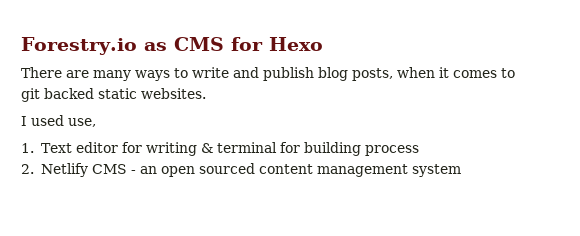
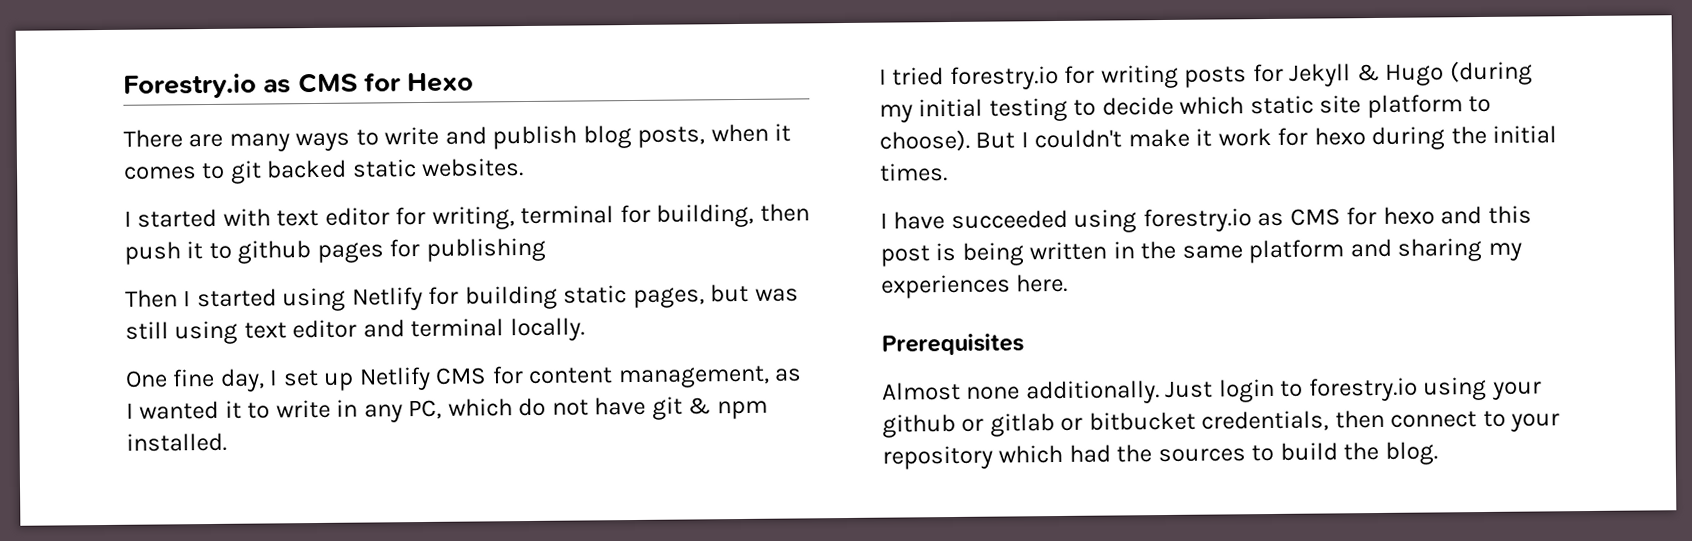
- I used use,
- 1. Text editor for writing & terminal for building process
- 2. Netlify CMS - an open sourced content management system
+ I started with text editor for writing, terminal for building, then push it to github pages for publishing
+ Then I started using Netlify for building static pages, but was still using text editor and terminal locally.
+ One fine day, I set up Netlify CMS for content management, as I wanted it to write in any PC, which do not have git & npm installed.
+ I tried forestry.io for writing posts for Jekyll & Hugo (during my initial testing to decide which static site platform to choose). But I couldn't make it work for hexo during the initial times.
+ I have succeeded using forestry.io as CMS for hexo and this post is being written in the same platform and sharing my experiences here.
+ Prerequisites
+ Almost none additionally. Just login to forestry.io using your github or gitlab or bitbucket credentials, then connect to your repository which had the sources to build the blog.

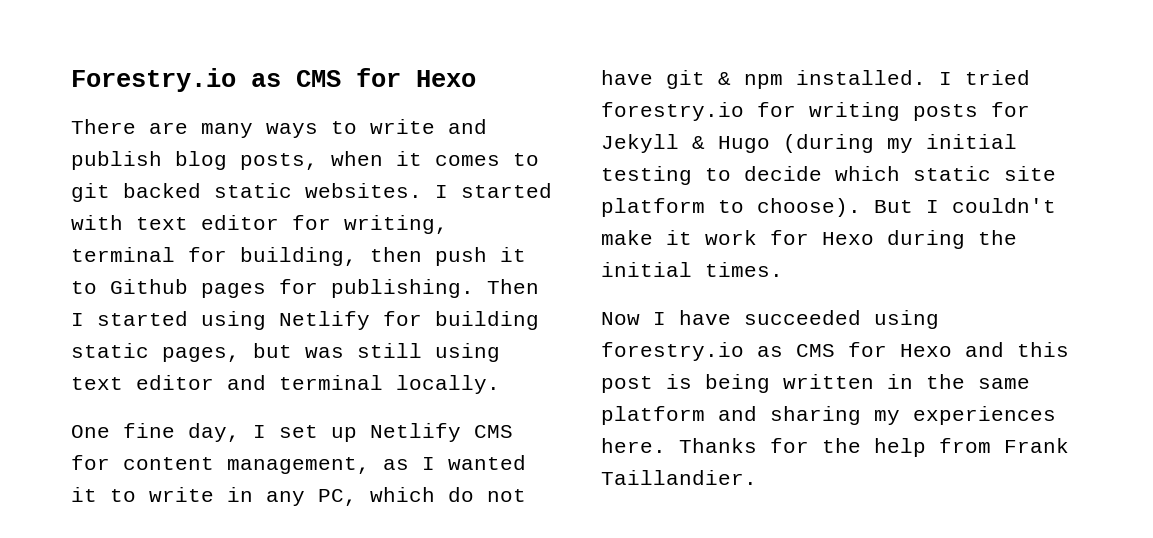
- There are many ways to write and publish blog posts, when it comes to git backed static websites.
- I started with text editor for writing, terminal for building, then push it to github pages for publishing
- Then I started using Netlify for building static pages, but was still using text editor and terminal locally.
+ There are many ways to write and publish blog posts, when it comes to git backed static websites. I started with text editor for writing, terminal for building, then push it to Github pages for publishing. Then I started using Netlify for building static pages, but was still using text editor and terminal locally.
- One fine day, I set up Netlify CMS for content management, as I wanted it to write in any PC, which do not have git & npm installed.
- I tried forestry.io for writing posts for Jekyll & Hugo (during my initial testing to decide which static site platform to choose).
+ One fine day, I set up Netlify CMS for content management, as I wanted it to write in any PC, which do not have git & npm installed. I tried forestry.io for writing posts for Jekyll & Hugo (during my initial testing to decide which static site platform to choose).
- But I couldn't make it work for hexo during the initial times.
+ But I couldn't make it work for Hexo during the initial times.
- I have succeeded using forestry.io as CMS for hexo and this post is being written in the same platform and sharing my experiences here.
- Prerequisites
- Almost none additionally. Just login to forestry.io using your github or gitlab or bitbucket credentials, then connect to your repository which had the sources to build the blog.
+ Now I have succeeded using forestry.io as CMS for Hexo and this post is being written in the same platform and sharing my experiences here. Thanks for the help from Frank Taillandier.

